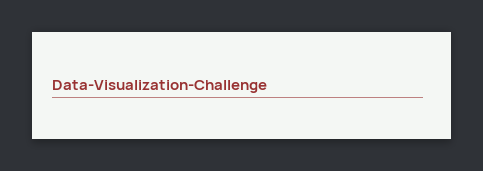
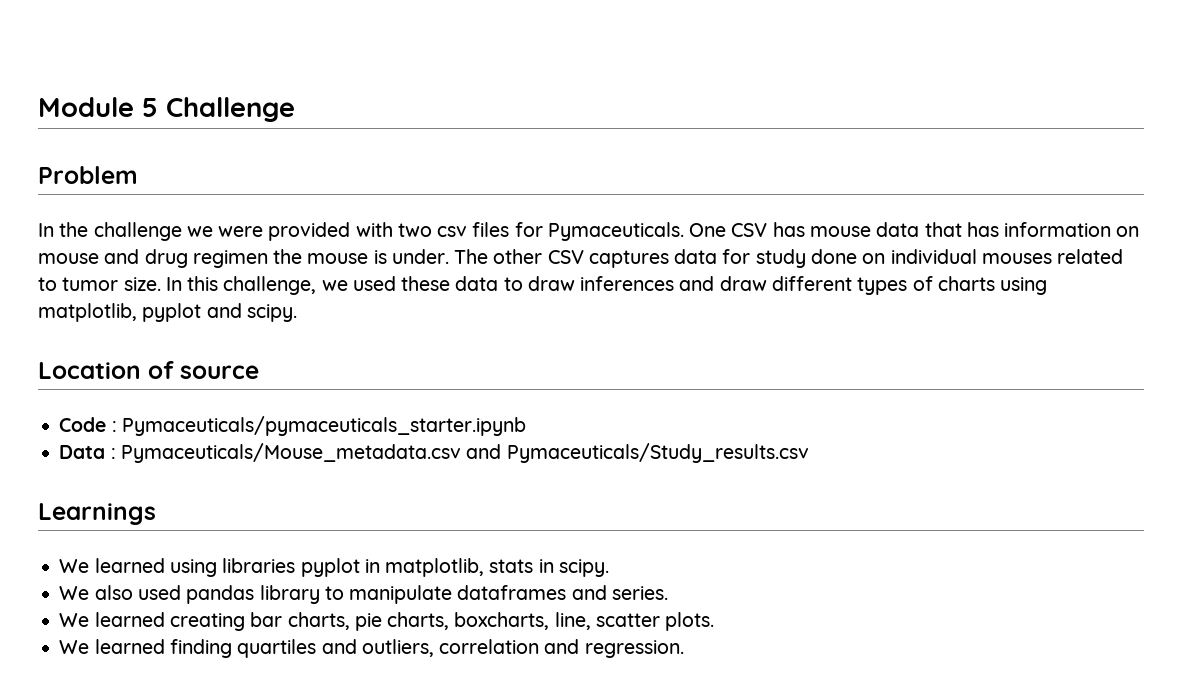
- Data-Visualization-Challenge
+ Module 5 Challenge
+ Problem
+ In the challenge we were provided with two csv files for Pymaceuticals. One CSV has mouse data that has information on mouse and drug regimen the mouse is under. The other CSV captures data for study done on individual mouses related to tumor size. In this challenge, we used these data to draw inferences and draw different types of charts using matplotlib, pyplot and scipy.
+ Location of source
+ Code : Pymaceuticals/pymaceuticals_starter.ipynb
+ Data : Pymaceuticals/Mouse_metadata.csv and Pymaceuticals/Study_results.csv
+ Learnings
+ We learned using libraries pyplot in matplotlib, stats in scipy.
+ We also used pandas library to manipulate dataframes and series.
+ We learned creating bar charts, pie charts, boxcharts, line, scatter plots.
+ We learned finding quartiles and outliers, correlation and regression.

